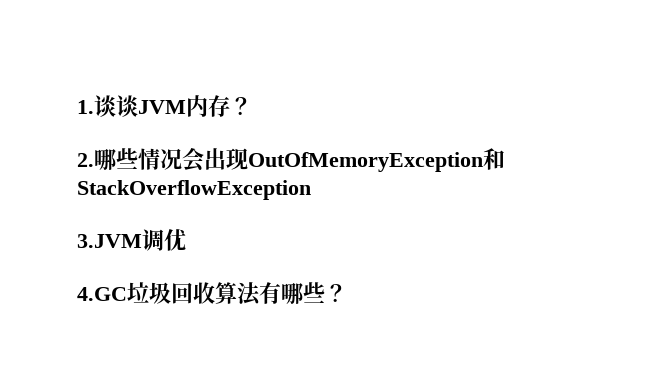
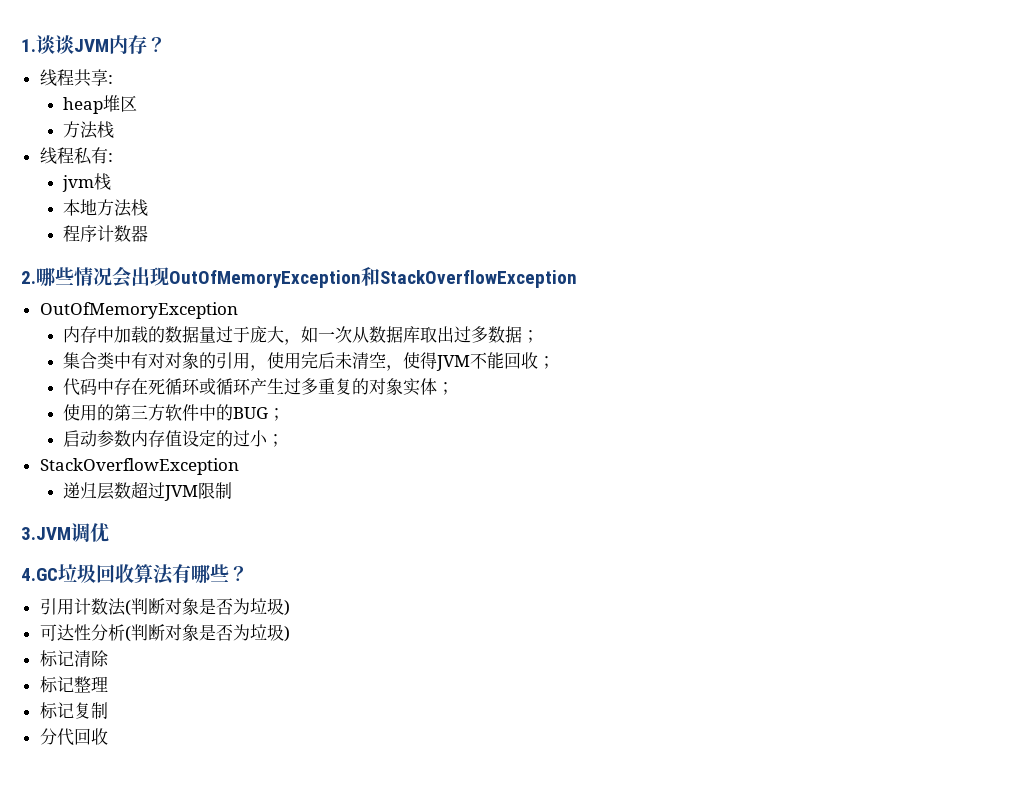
+ 线程共享:
+ heap堆区
+ 方法栈
+ 线程私有:
+ jvm栈
+ 本地方法栈
+ 程序计数器
  2.哪些情况会出现OutOfMemoryException和StackOverflowException
+ OutOfMemoryException
+ 内存中加载的数据量过于庞大，如一次从数据库取出过多数据；
+ 集合类中有对对象的引用，使用完后未清空，使得JVM不能回收；
+ 代码中存在死循环或循环产生过多重复的对象实体；
+ 使用的第三方软件中的BUG；
+ 启动参数内存值设定的过小；
+ StackOverflowException
+ 递归层数超过JVM限制
+ 引用计数法(判断对象是否为垃圾)
+ 可达性分析(判断对象是否为垃圾)
+ 标记清除
+ 标记整理
+ 标记复制
+ 分代回收

